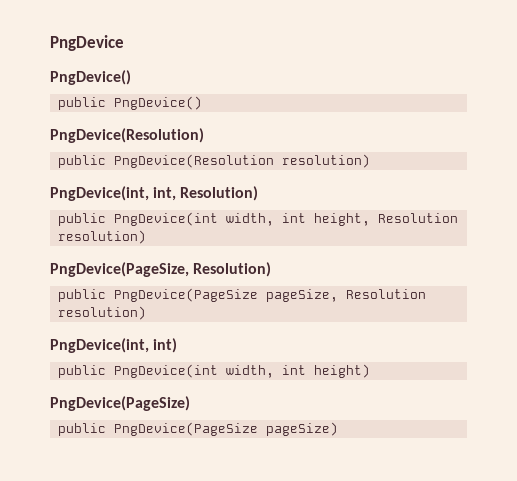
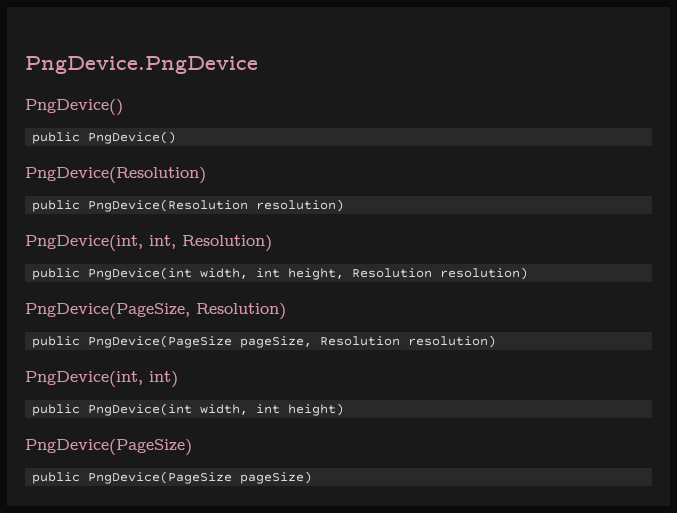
- PngDevice
+ PngDevice.PngDevice

